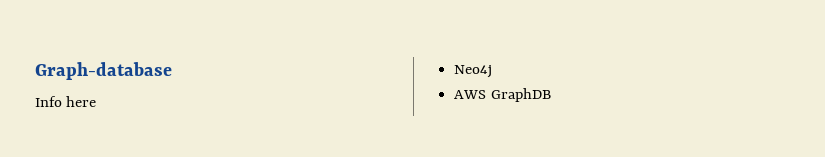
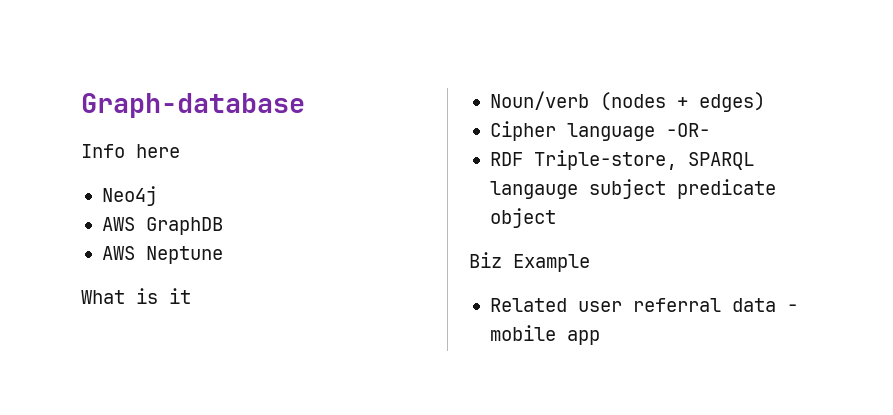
+ AWS Neptune
+ What is it
+ Noun/verb (nodes + edges)
+ Cipher language -OR-
+ RDF Triple-store, SPARQL langauge subject predicate object
+ Biz Example
+ Related user referral data - mobile app

